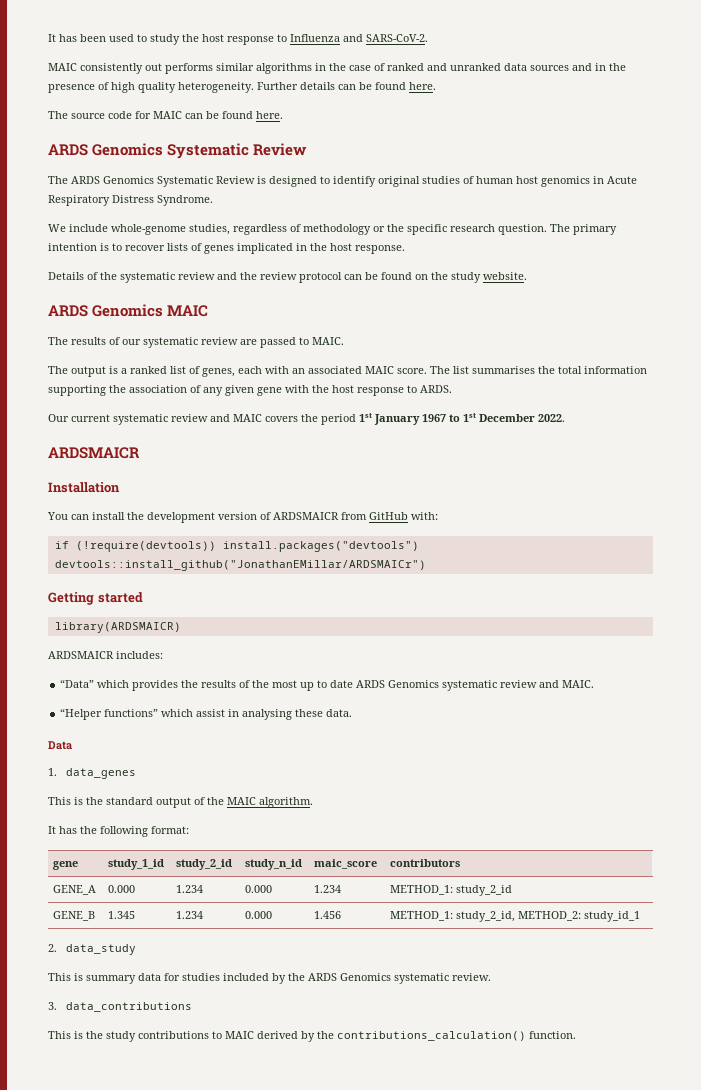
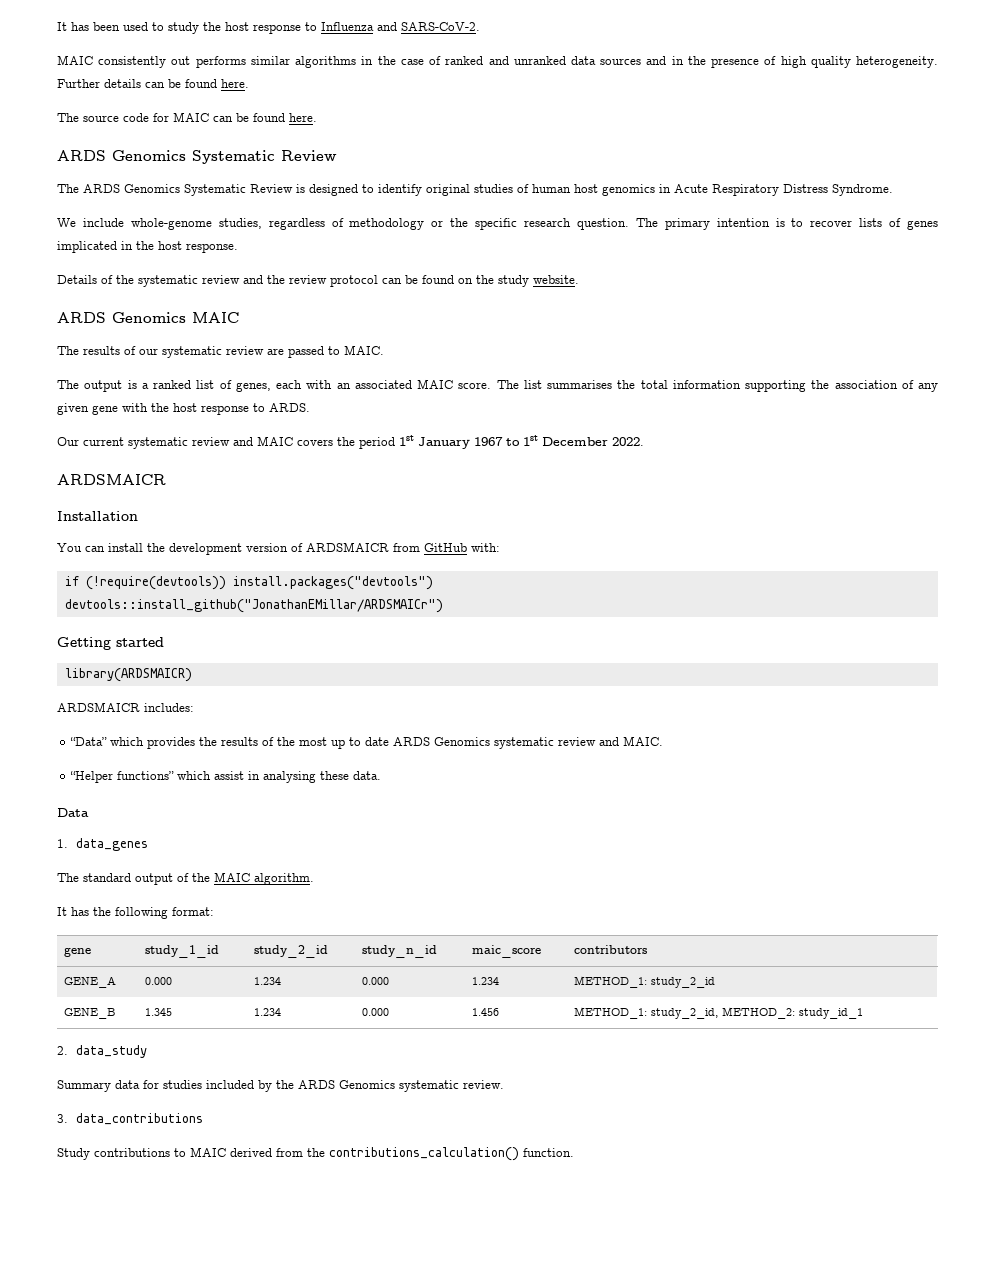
- This is the standard output of the MAIC algorithm.
+ The standard output of the MAIC algorithm.
- This is summary data for studies included by the ARDS Genomics systematic review.
+ Summary data for studies included by the ARDS Genomics systematic review.
- This is the study contributions to MAIC derived by the contributions_calculation() function.
+ Study contributions to MAIC derived from the contributions_calculation() function.

